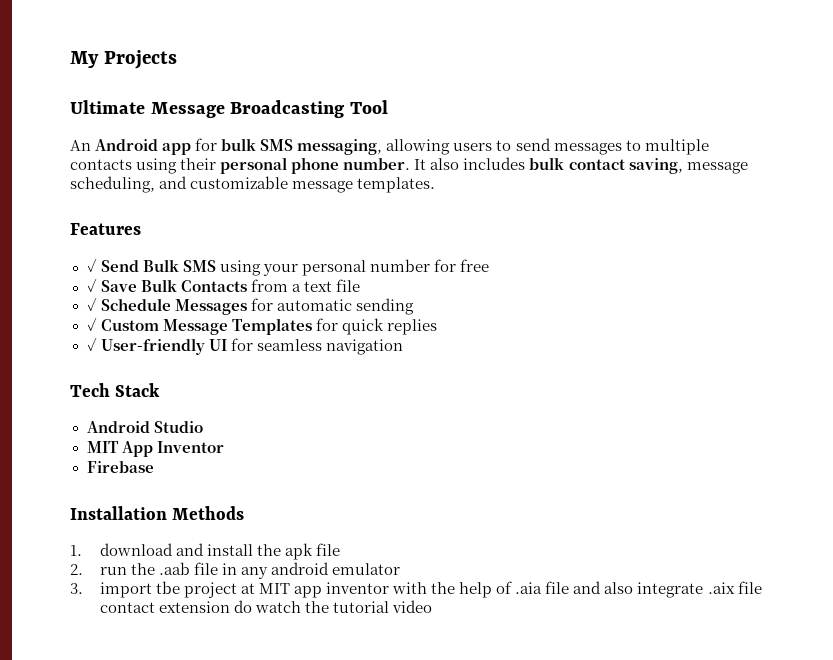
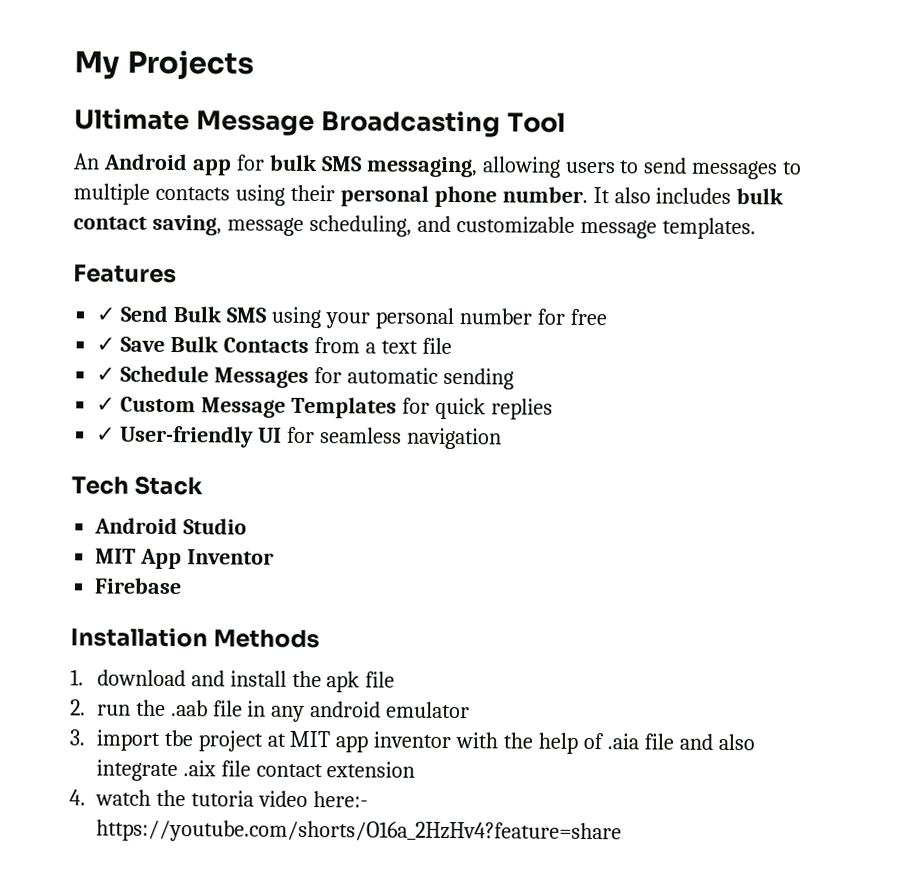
- 3. import tbe project at MIT app inventor with the help of .aia file and also integrate .aix file contact extension do watch the tutorial video
+ 3. import tbe project at MIT app inventor with the help of .aia file and also integrate .aix file contact extension
+ 4. watch the tutoria video here:- https://youtube.com/shorts/O16a_2HzHv4?feature=share

